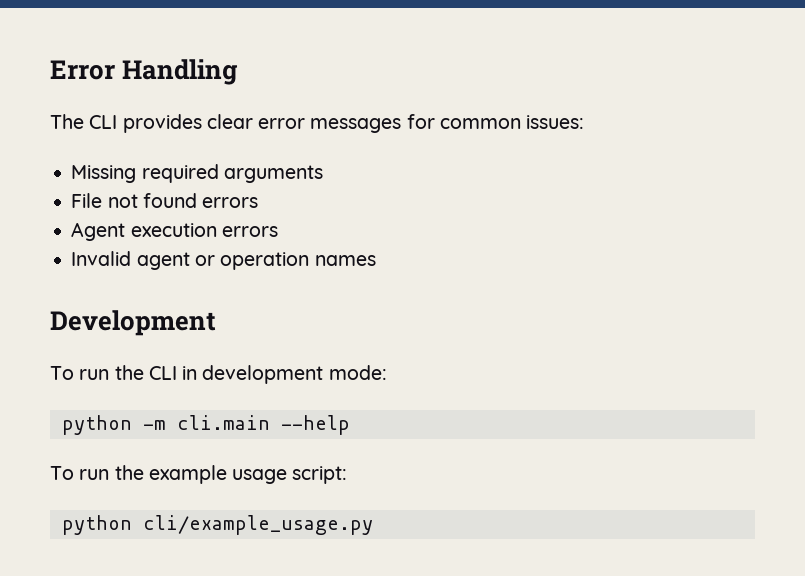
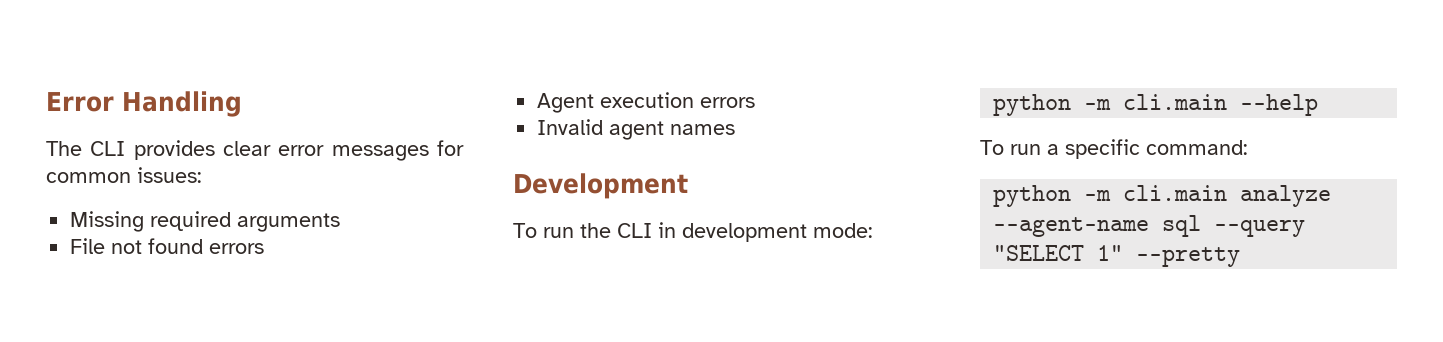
- Invalid agent or operation names
+ Invalid agent names
- To run the example usage script:
- python cli/example_usage.py
+ To run a specific command:
+ python -m cli.main analyze --agent-name sql --query "SELECT 1" --pretty

